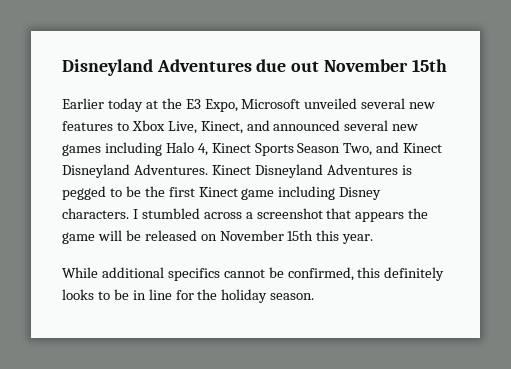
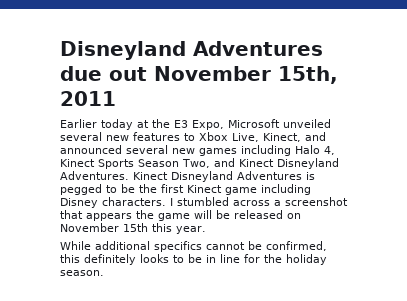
- Disneyland Adventures due out November 15th
+ Disneyland Adventures due out November 15th, 2011

